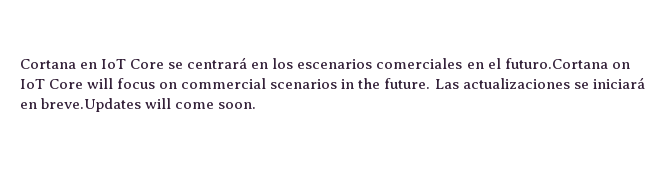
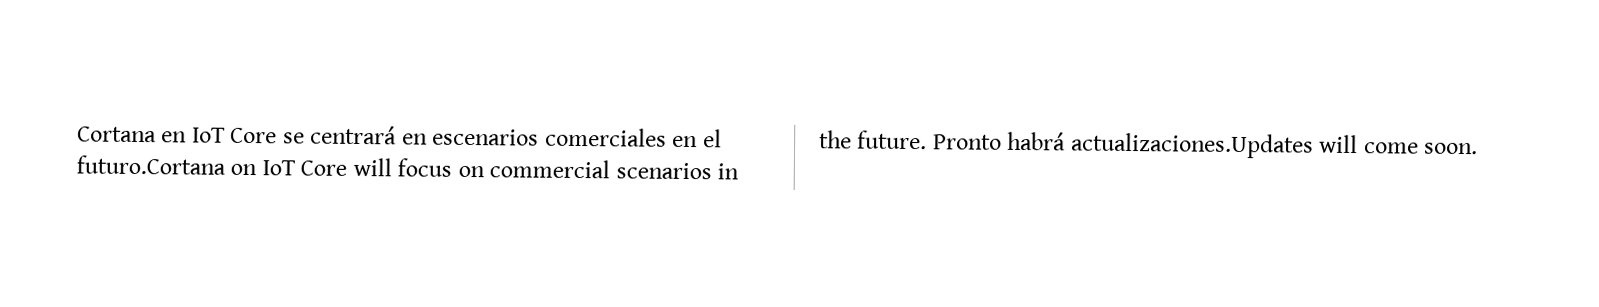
- Cortana en IoT Core se centrará en los escenarios comerciales en el futuro.Cortana on IoT Core will focus on commercial scenarios in the future.
+ Cortana en IoT Core se centrará en escenarios comerciales en el futuro.Cortana on IoT Core will focus on commercial scenarios in the future.
- Las actualizaciones se iniciará en breve.Updates will come soon.
+ Pronto habrá actualizaciones.Updates will come soon.

